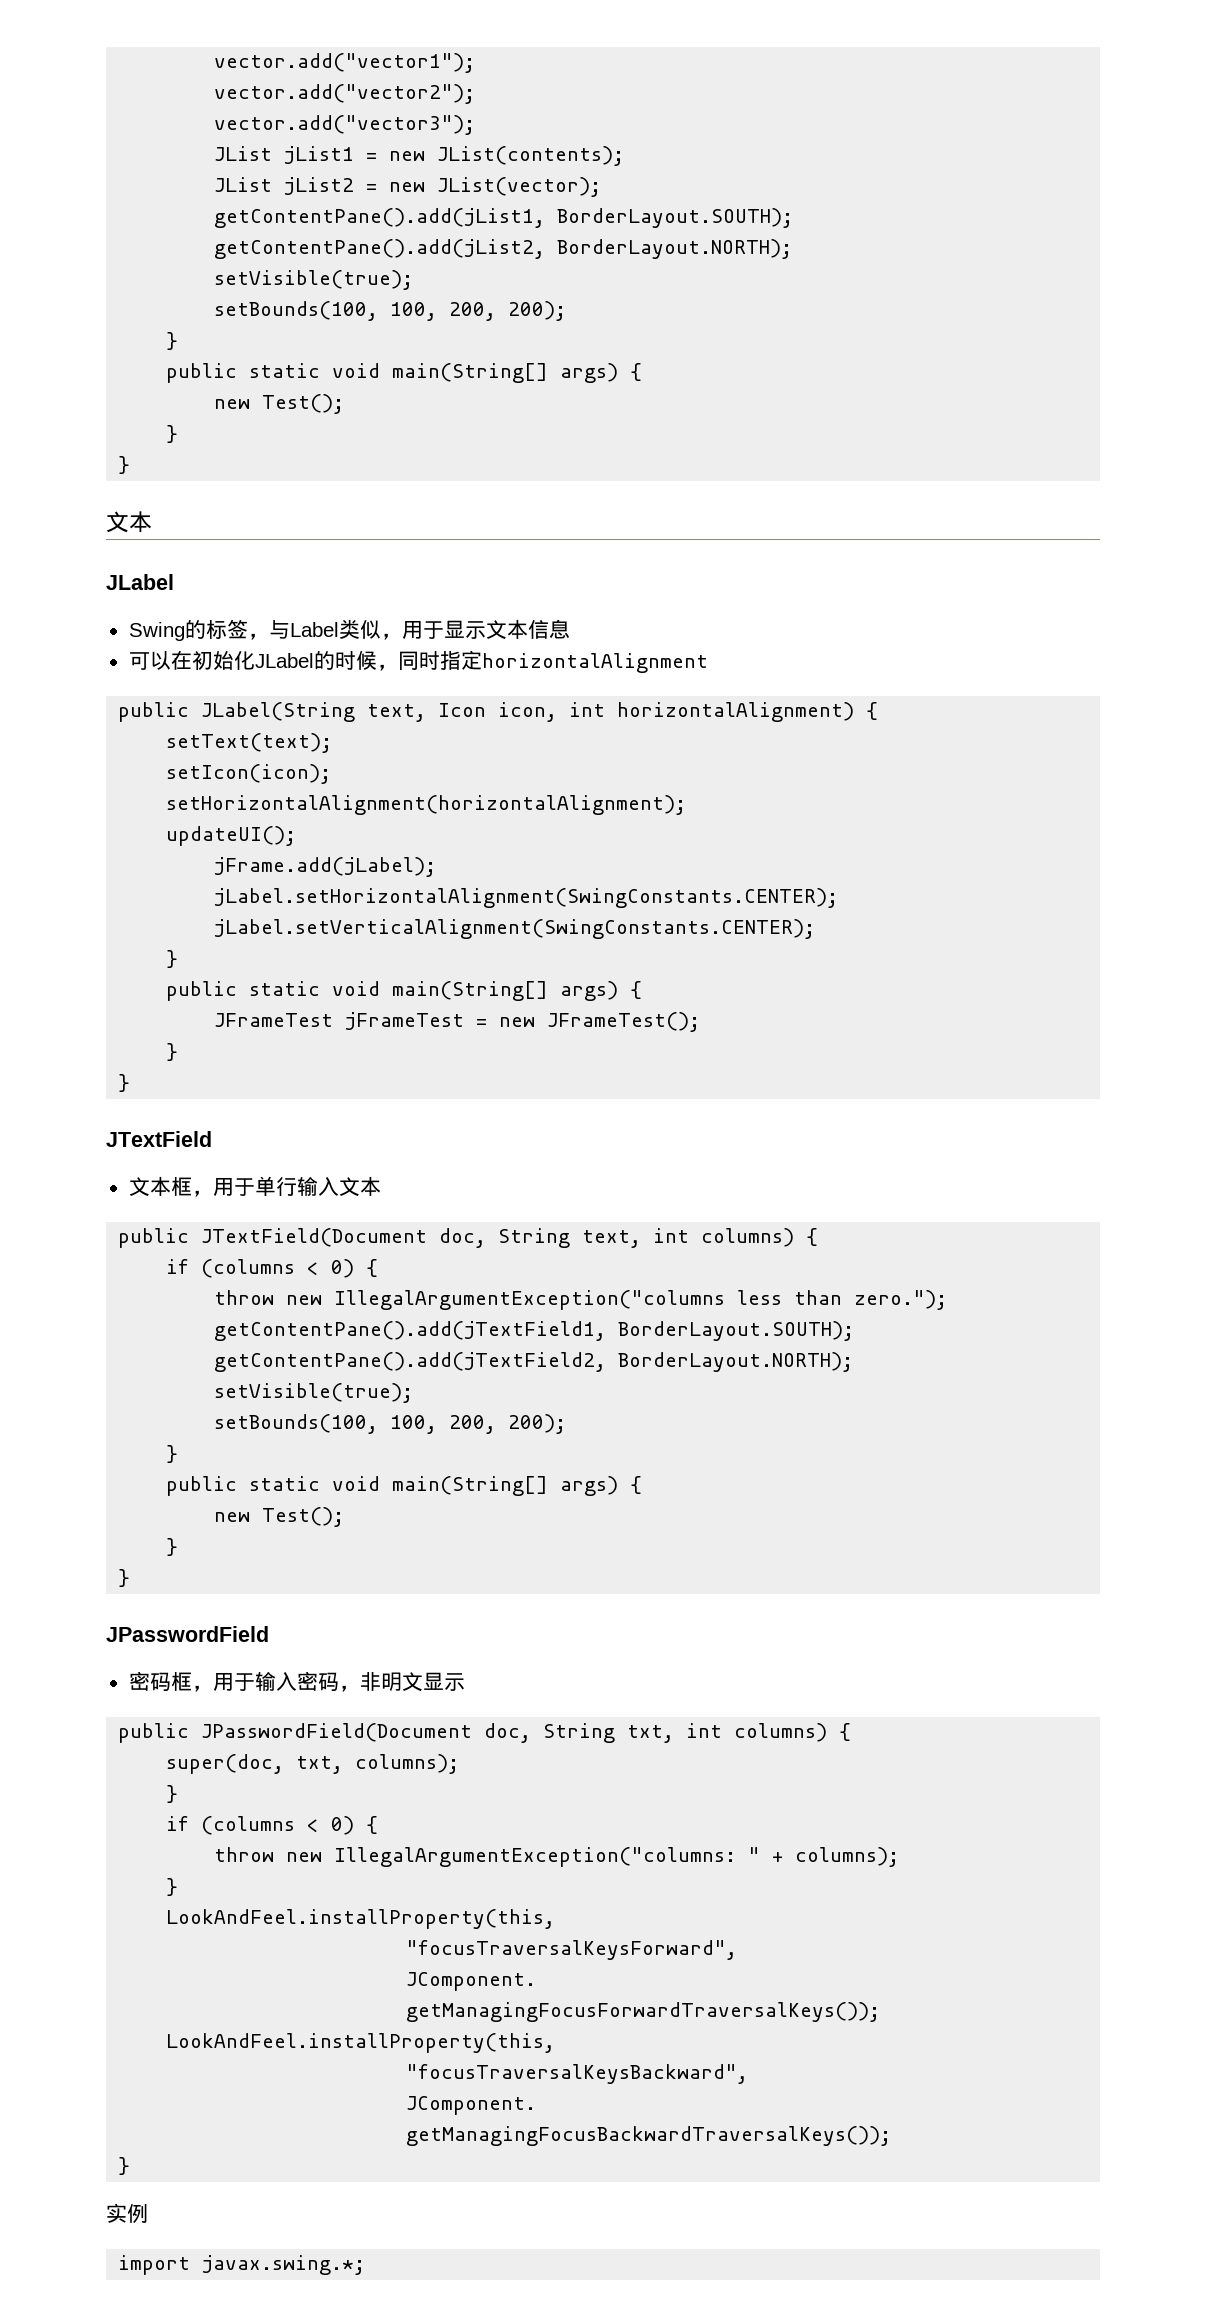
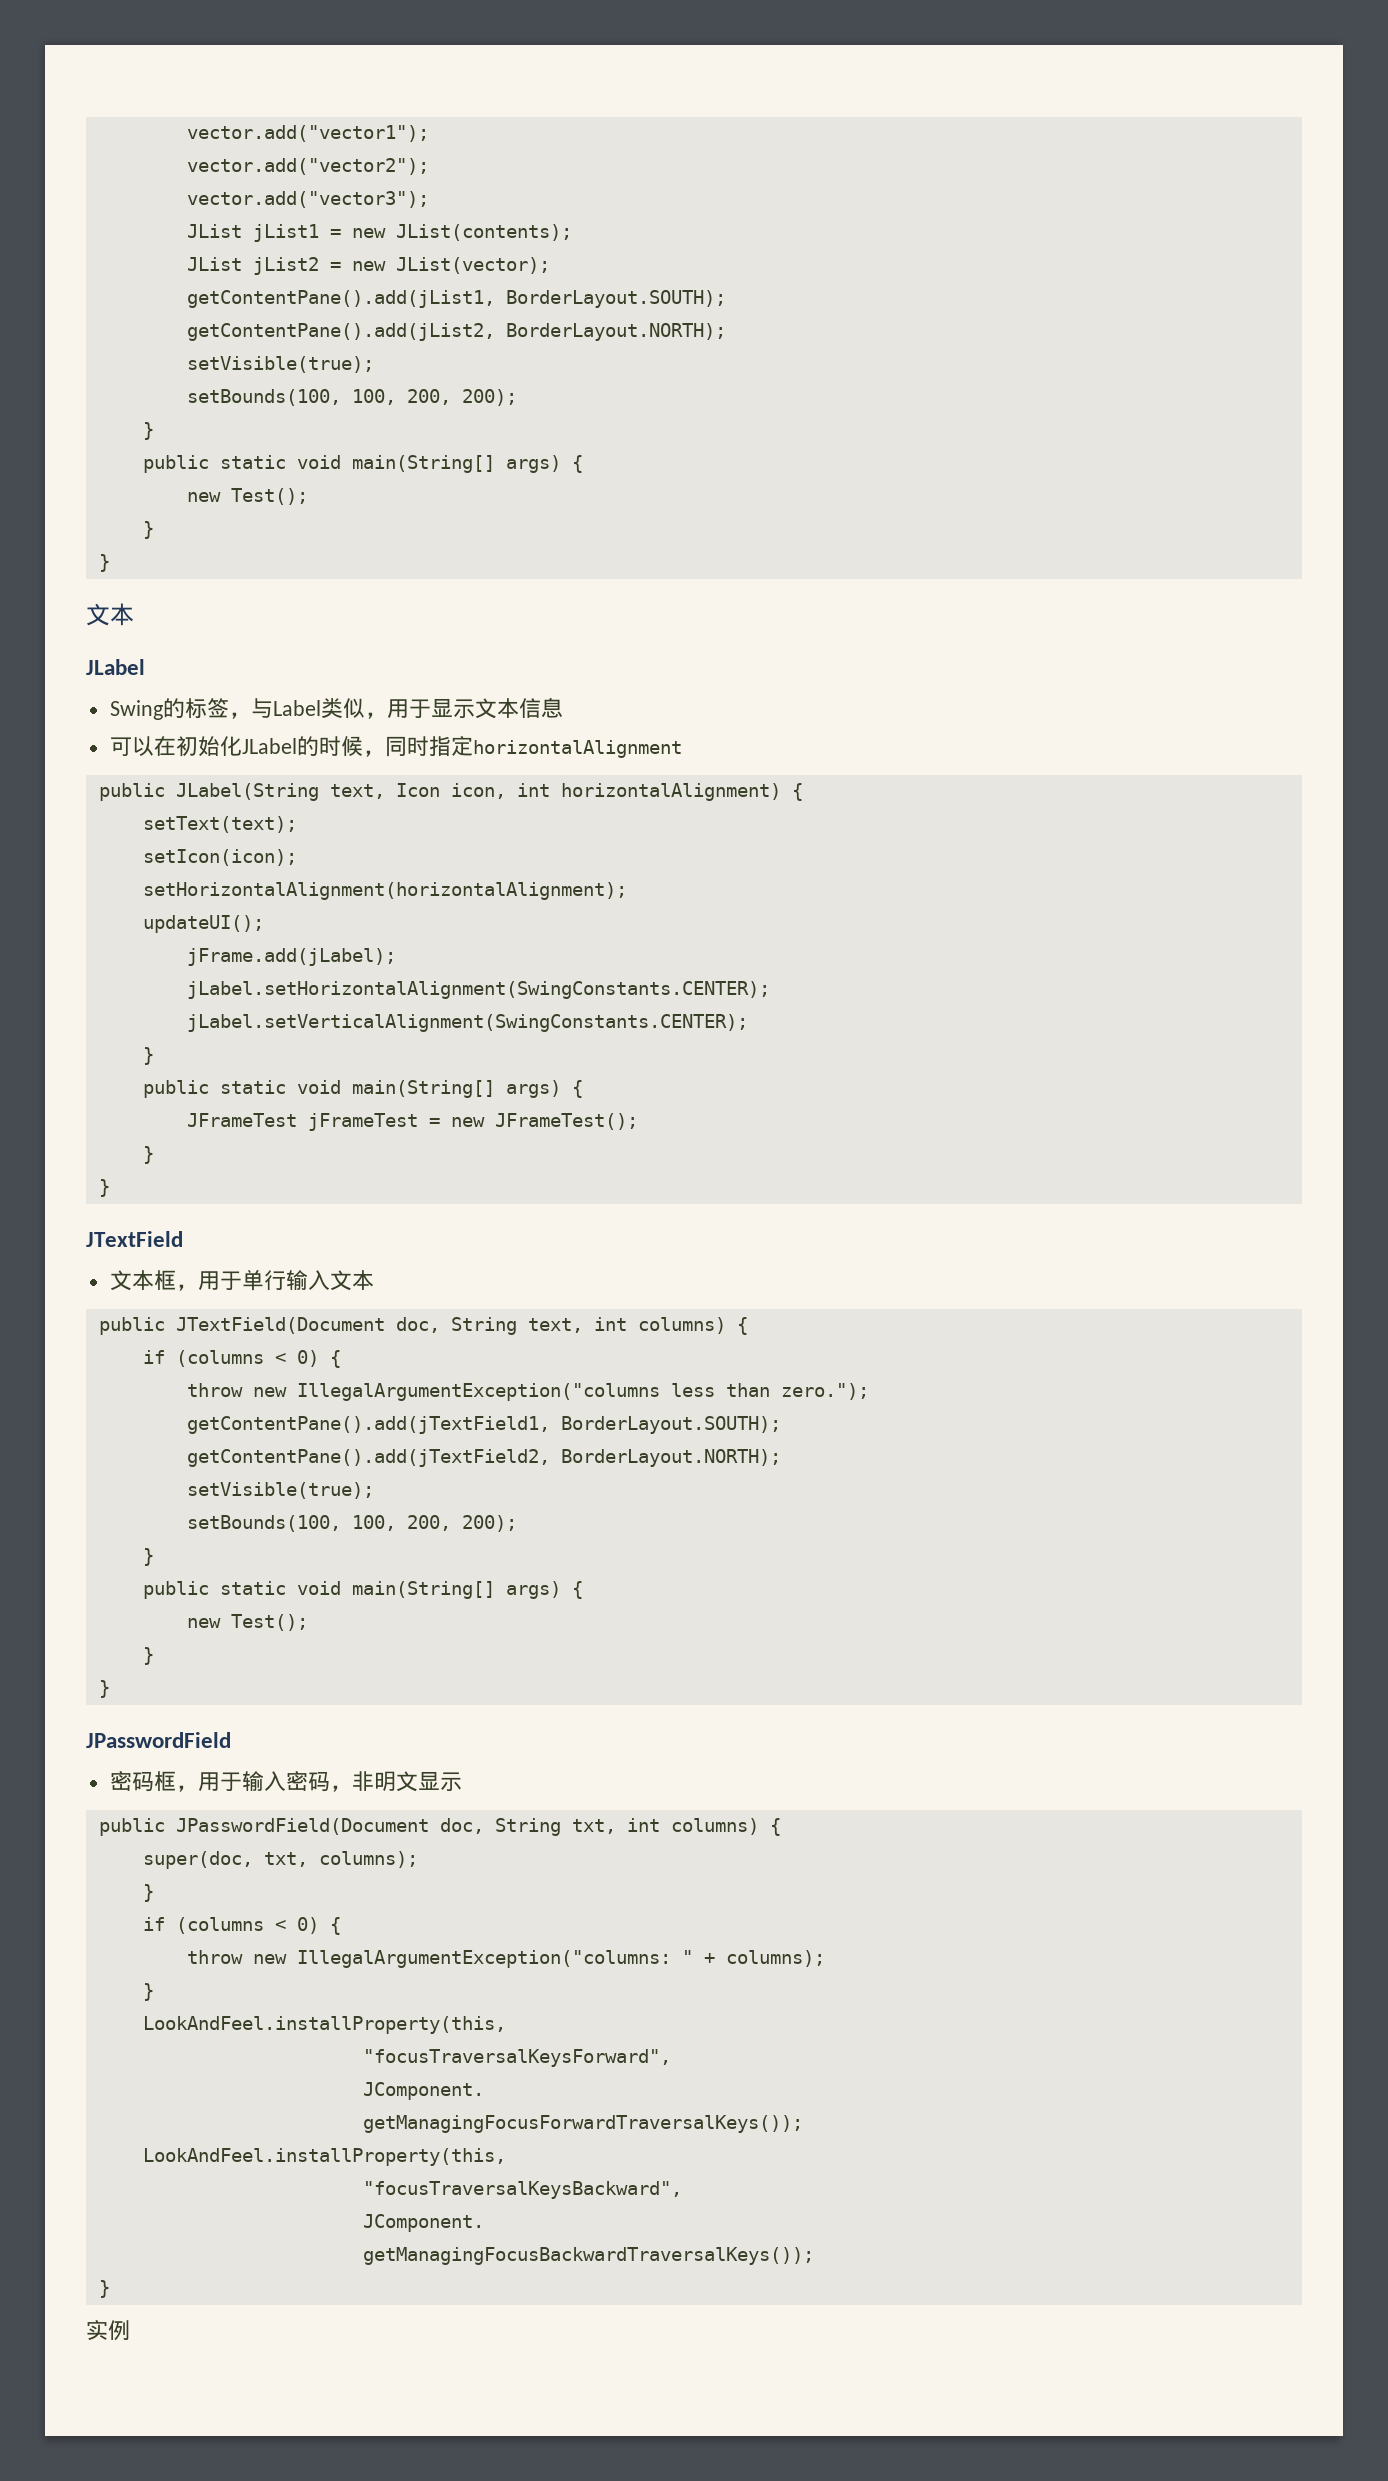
- import javax.swing.*;

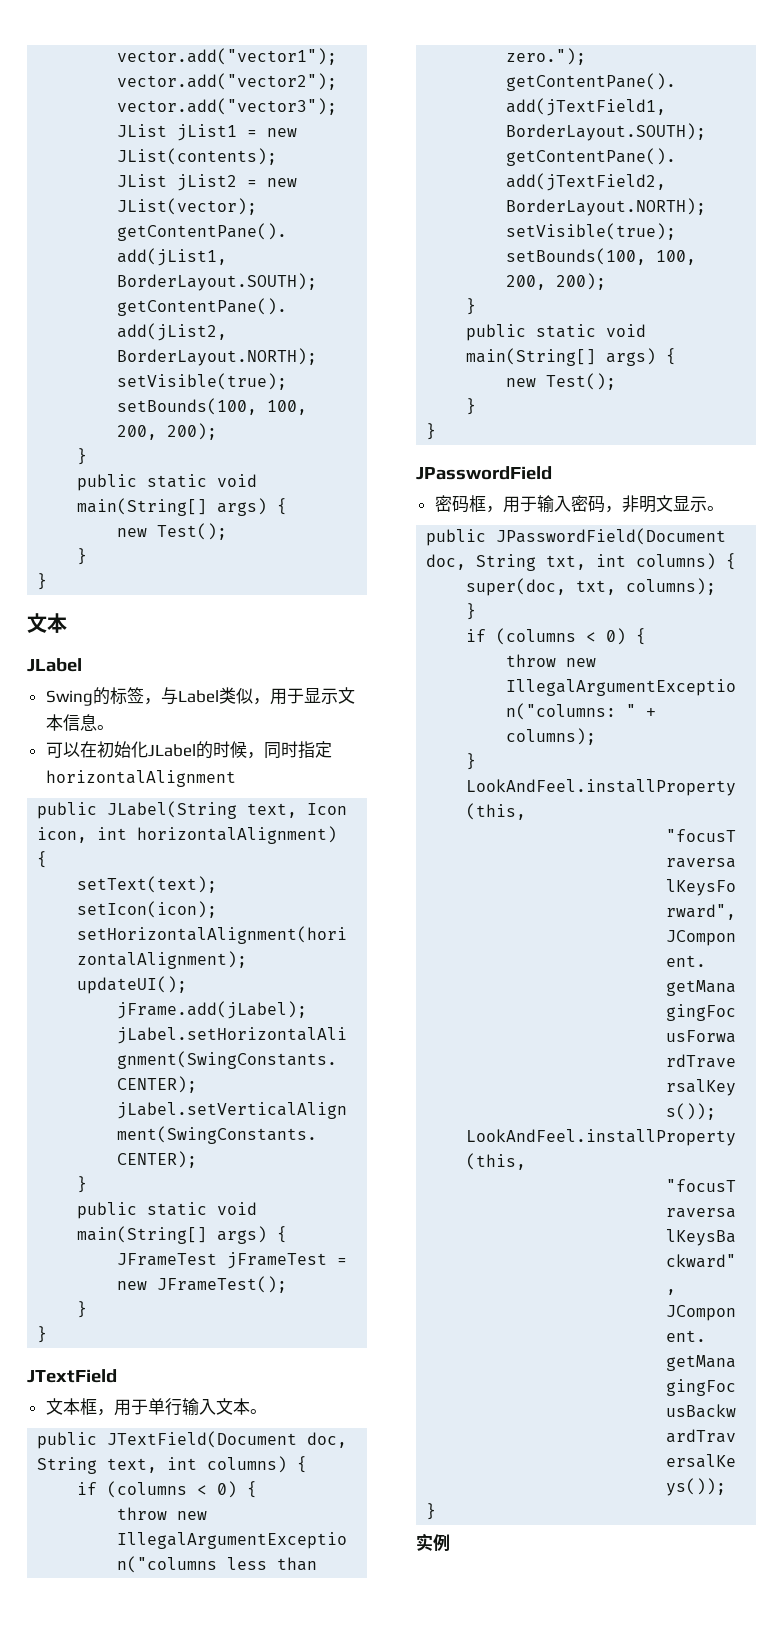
- Swing的标签，与Label类似，用于显示文本信息
+ Swing的标签，与Label类似，用于显示文本信息。
- 文本框，用于单行输入文本
+ 文本框，用于单行输入文本。
- 密码框，用于输入密码，非明文显示
+ 密码框，用于输入密码，非明文显示。

